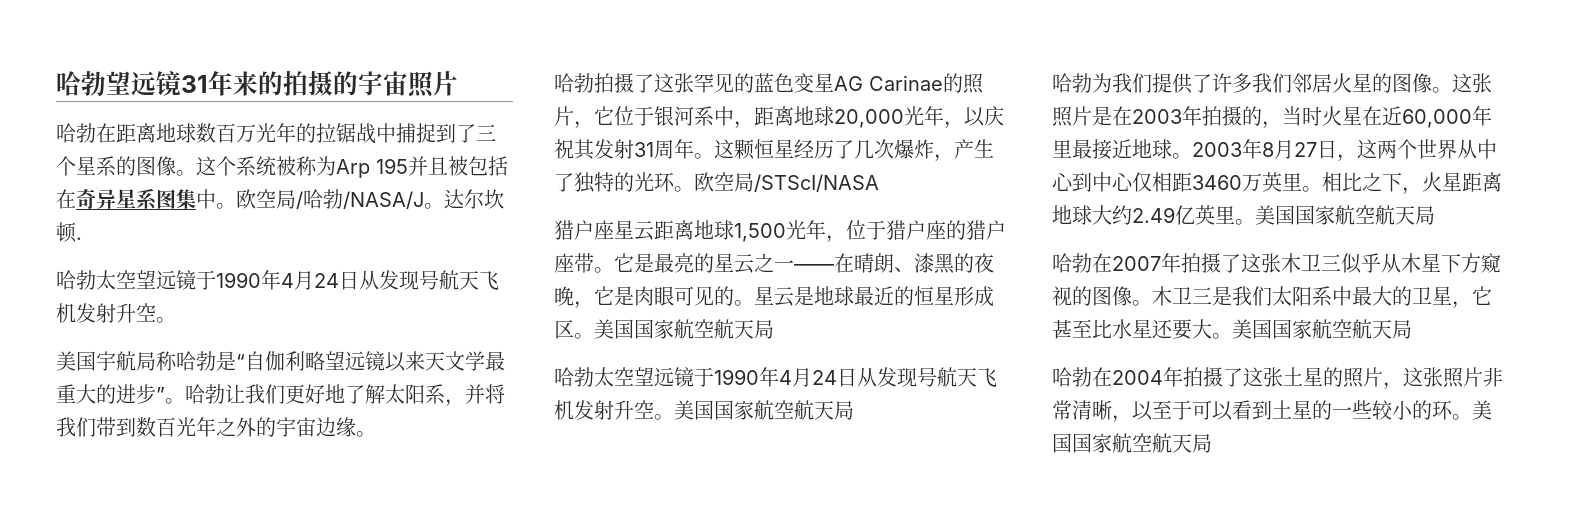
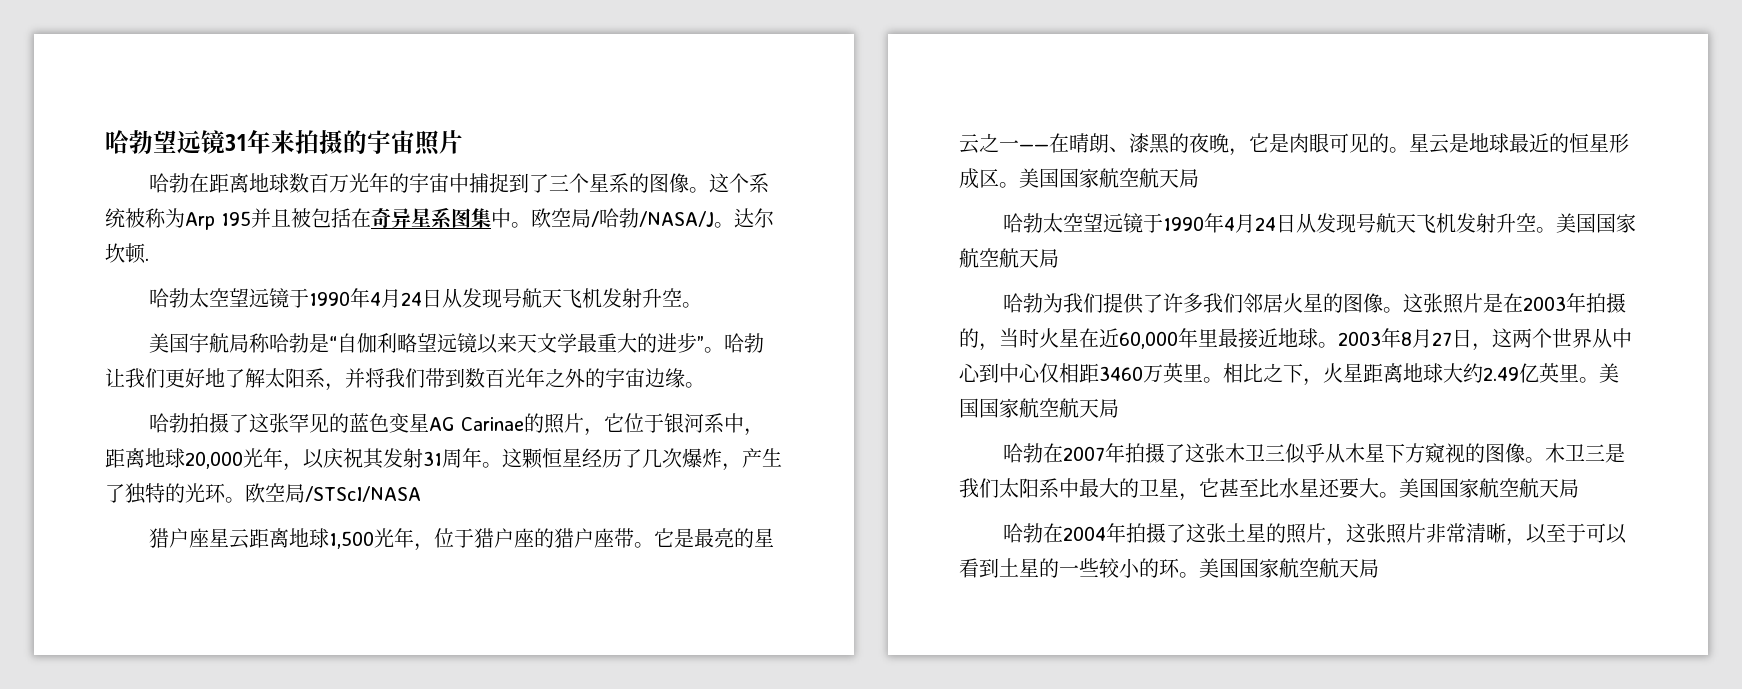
- 哈勃望远镜31年来的拍摄的宇宙照片
+ 哈勃望远镜31年来拍摄的宇宙照片
- 哈勃在距离地球数百万光年的拉锯战中捕捉到了三个星系的图像。
+ 哈勃在距离地球数百万光年的宇宙中捕捉到了三个星系的图像。

